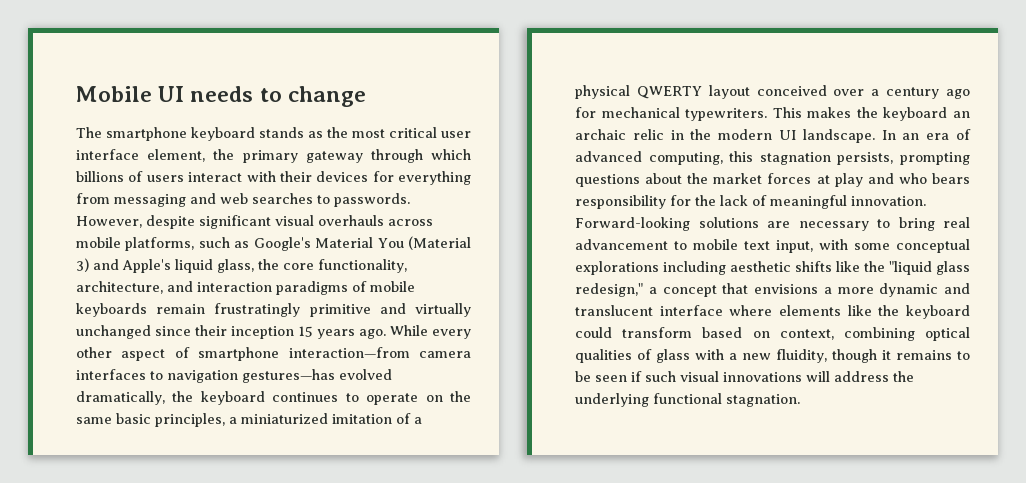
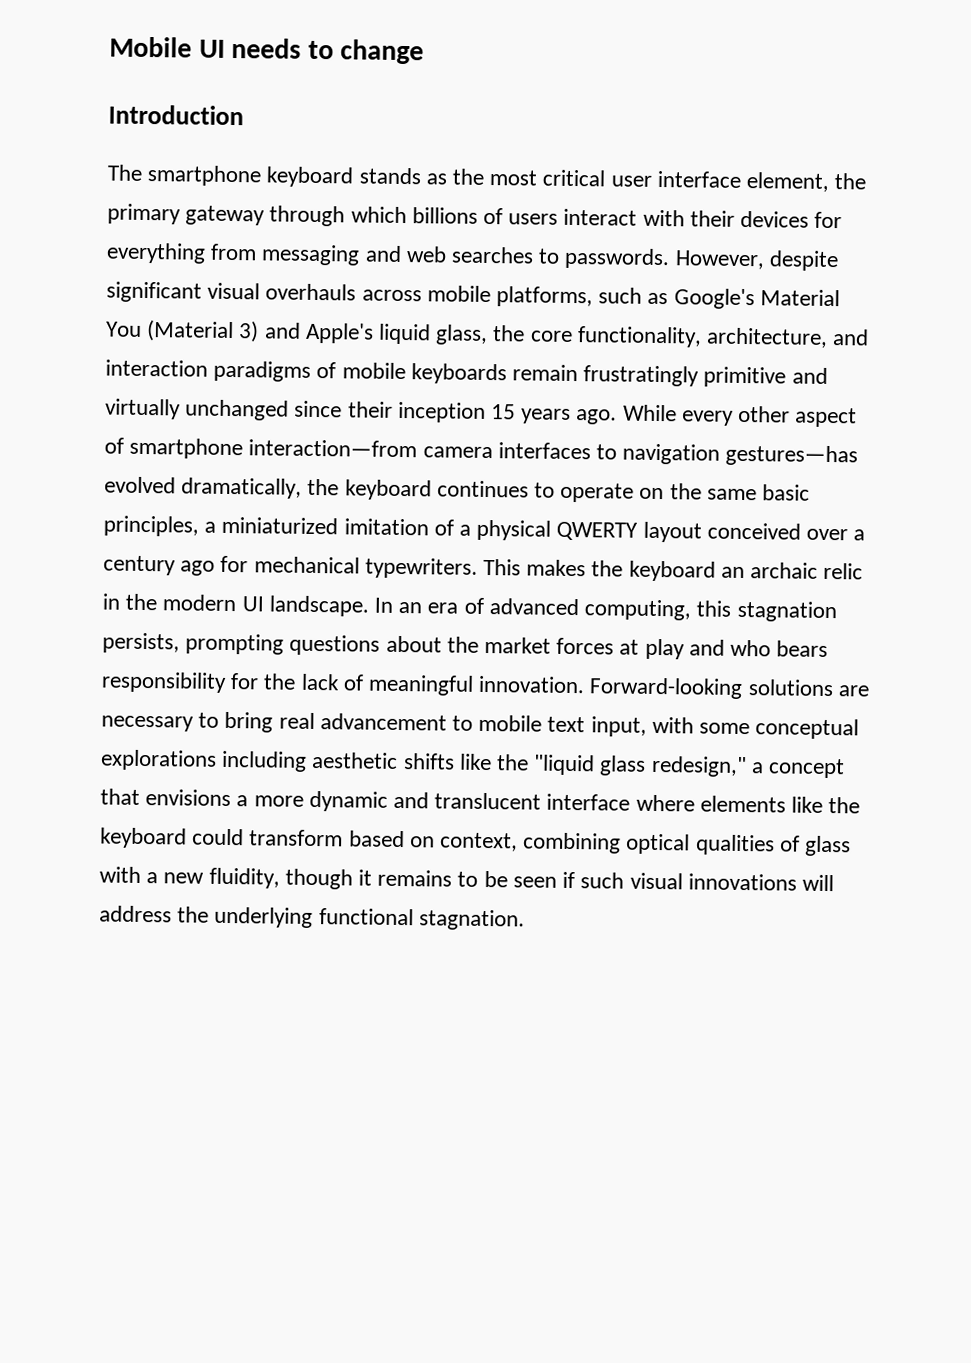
+ Introduction

